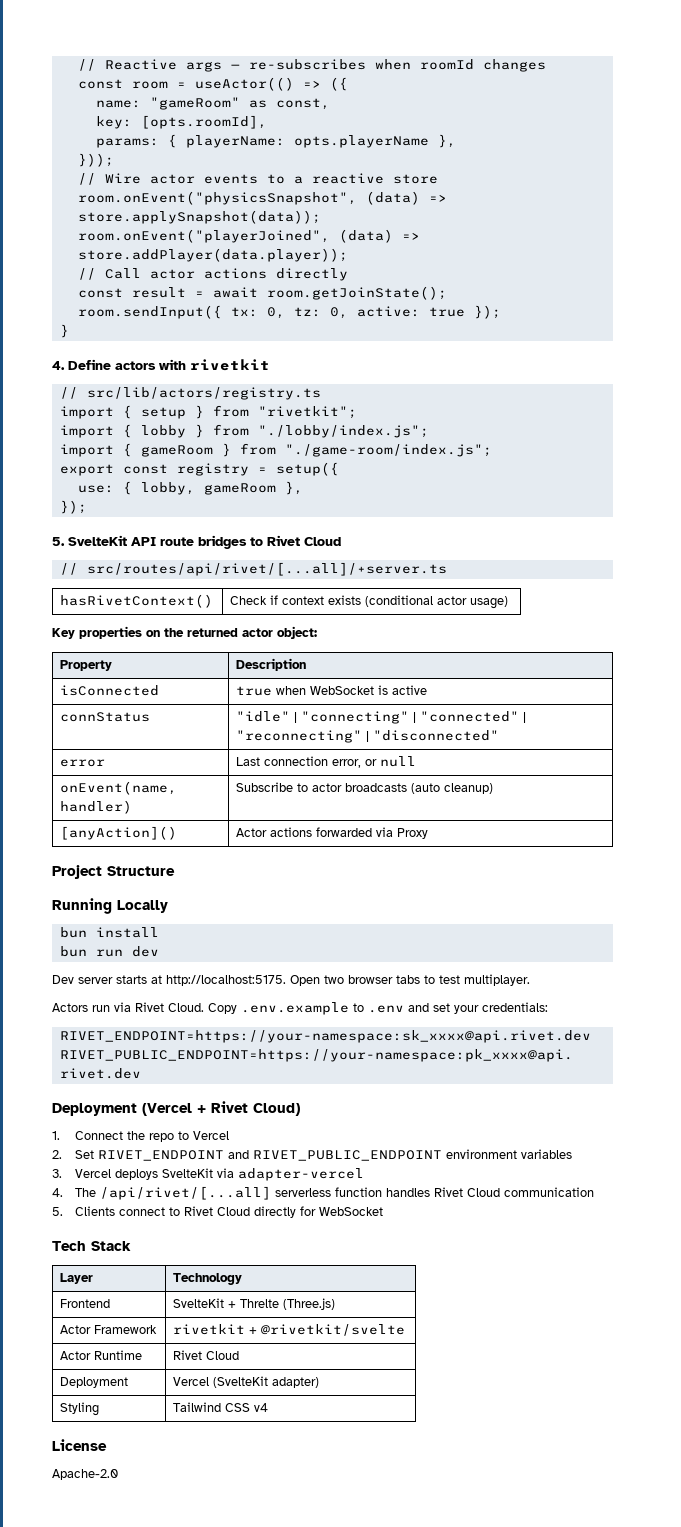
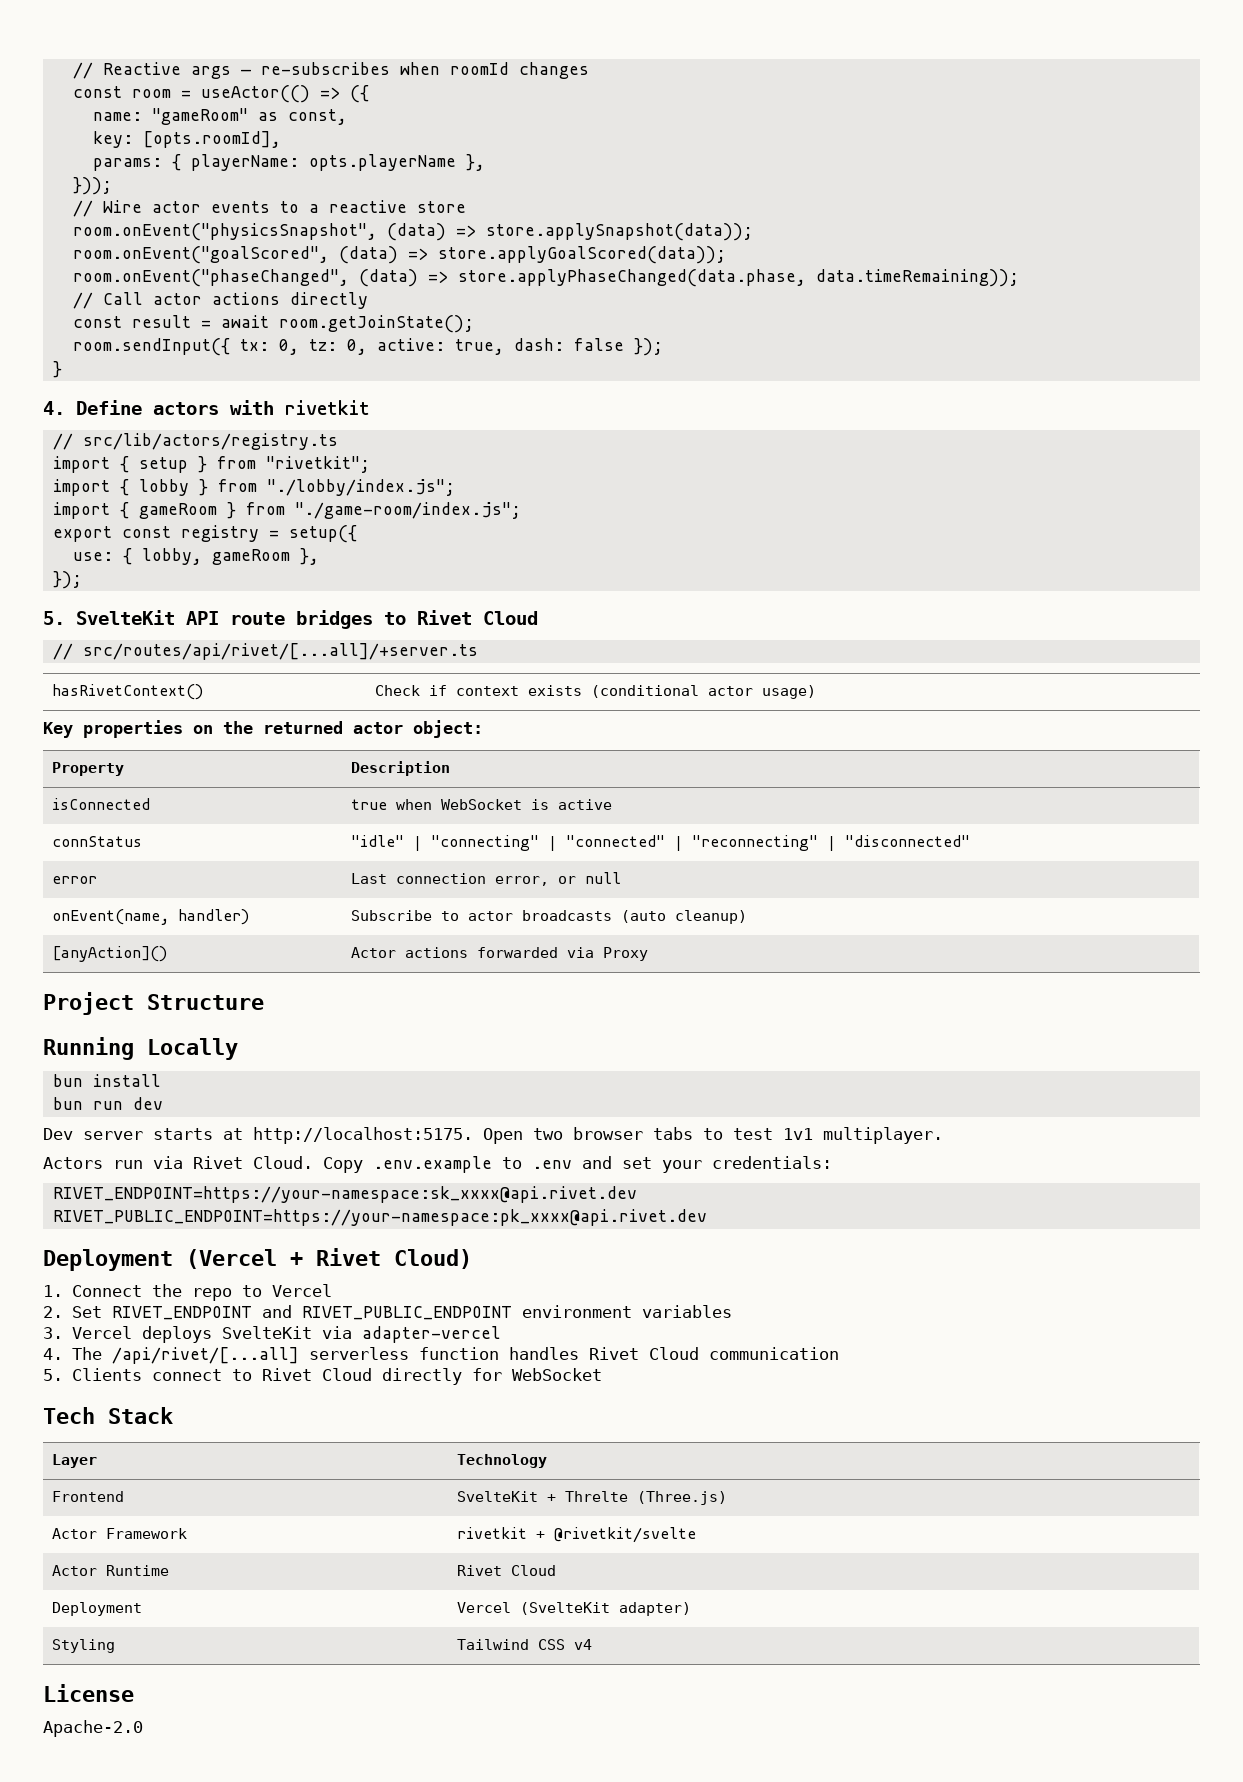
- room.onEvent("playerJoined", (data) => store.addPlayer(data.player));
+ room.onEvent("goalScored", (data) => store.applyGoalScored(data));
+ room.onEvent("phaseChanged", (data) => store.applyPhaseChanged(data.phase, data.timeRemaining));
- room.sendInput({ tx: 0, tz: 0, active: true });
+ room.sendInput({ tx: 0, tz: 0, active: true, dash: false });
- Open two browser tabs to test multiplayer.
+ Open two browser tabs to test 1v1 multiplayer.

